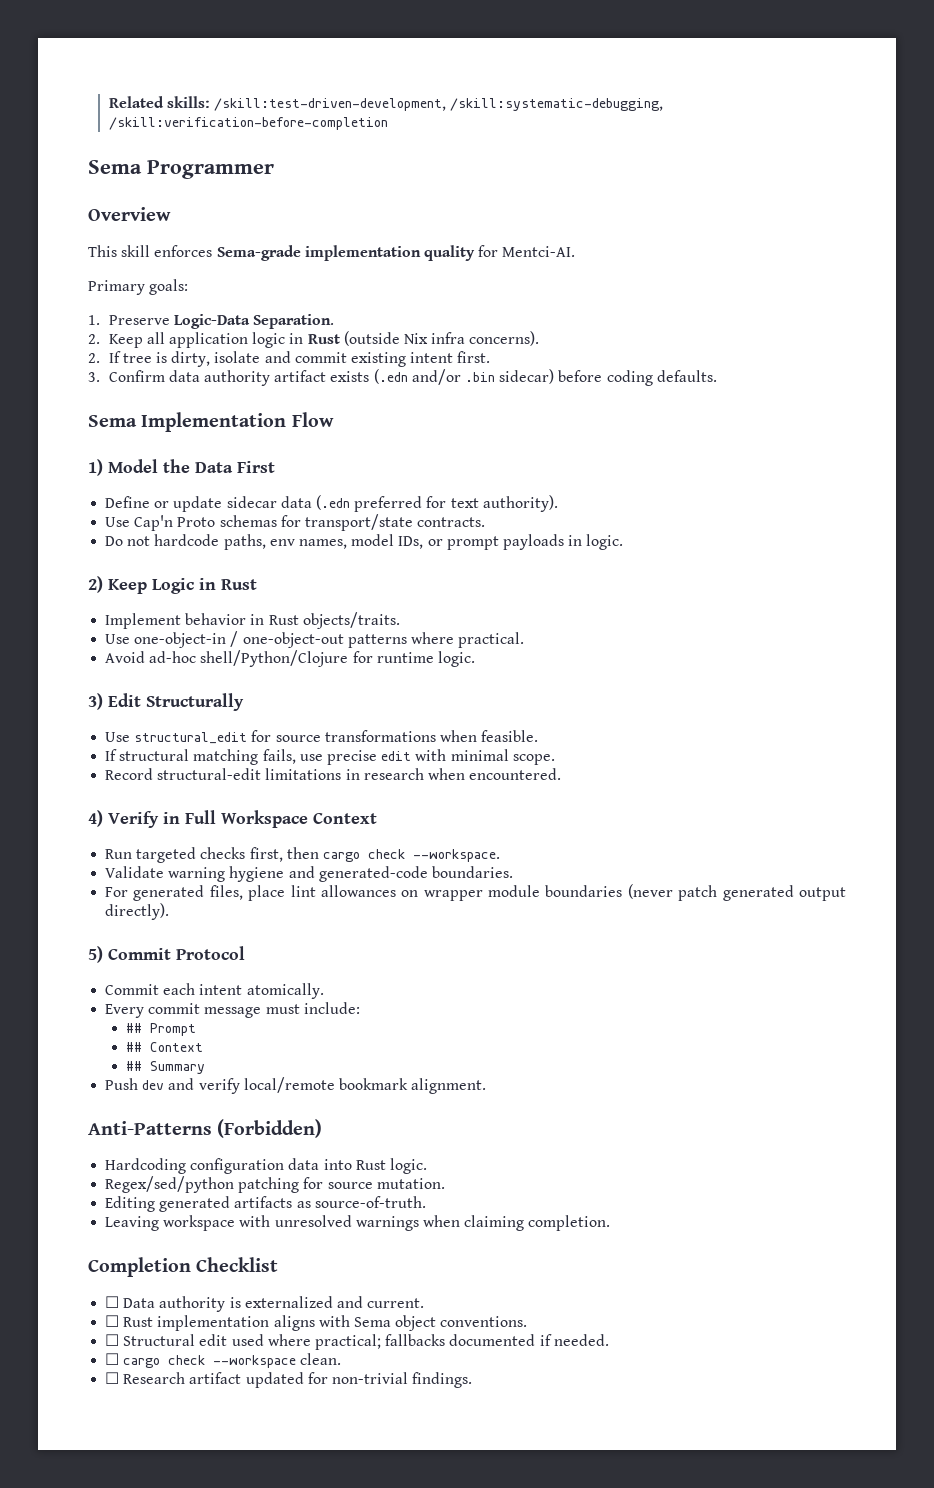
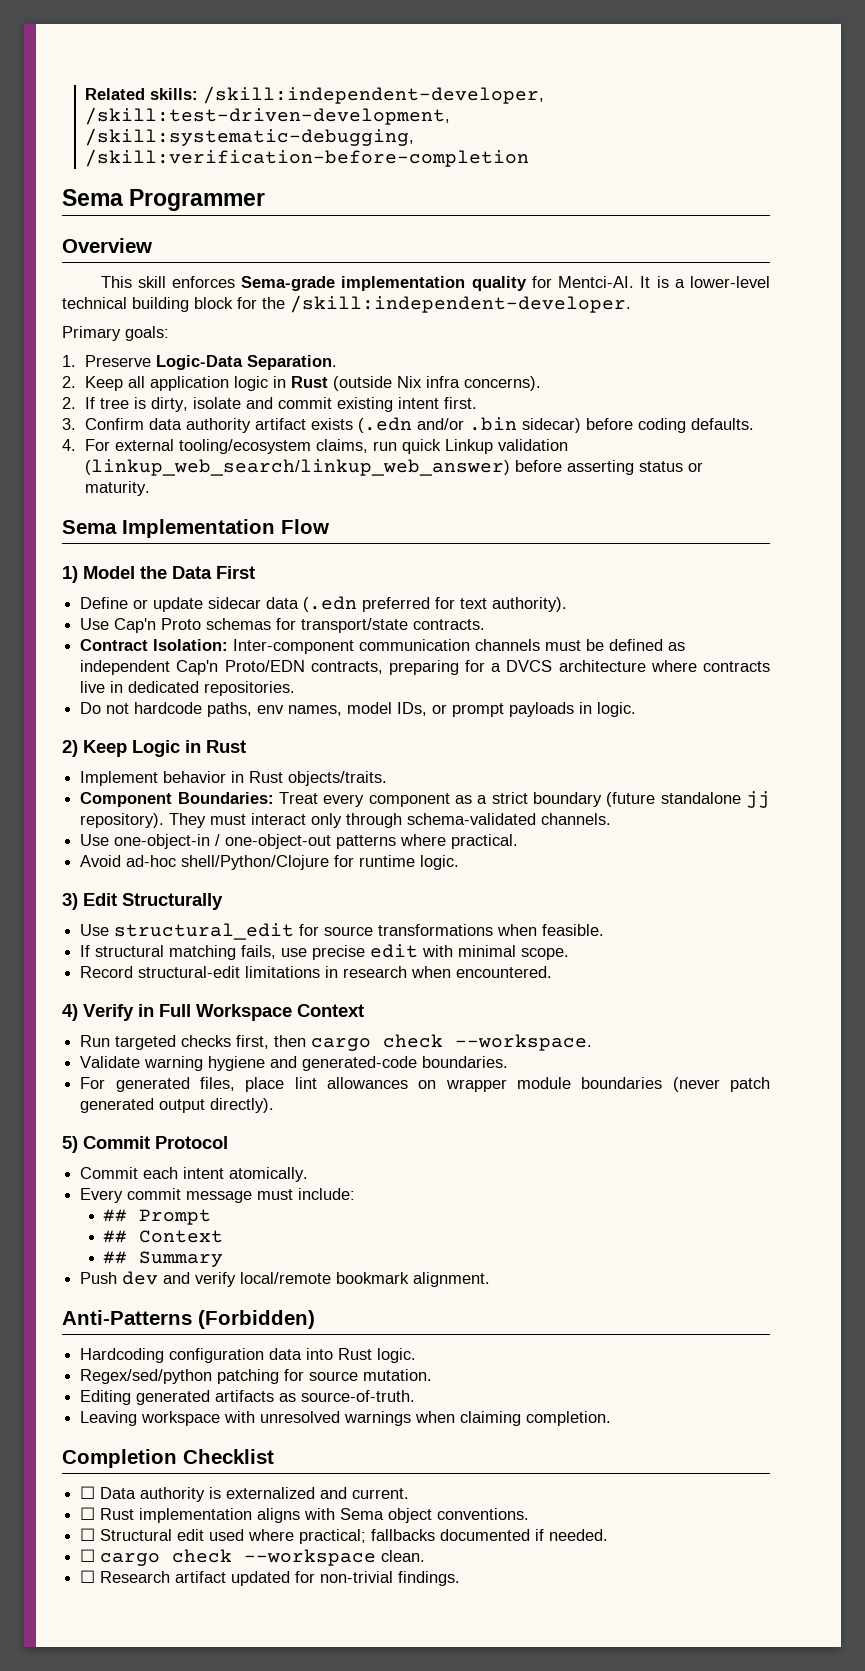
- Related skills: /skill:test-driven-development, /skill:systematic-debugging, /skill:verification-before-completion
+ Related skills: /skill:independent-developer, /skill:test-driven-development, /skill:systematic-debugging, /skill:verification-before-completion
+ It is a lower-level technical building block for the /skill:independent-developer.
+ 4. For external tooling/ecosystem claims, run quick Linkup validation (linkup_web_search/linkup_web_answer) before asserting status or maturity.
+ Contract Isolation: Inter-component communication channels must be defined as independent Cap'n Proto/EDN contracts, preparing for a DVCS architecture where contracts live in dedicated repositories.
+ Component Boundaries: Treat every component as a strict boundary (future standalone jj repository). They must interact only through schema-validated channels.

